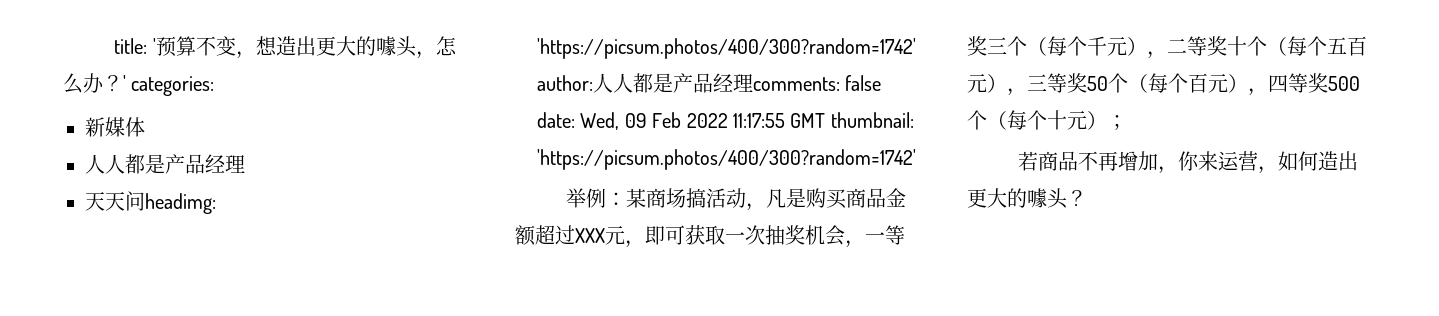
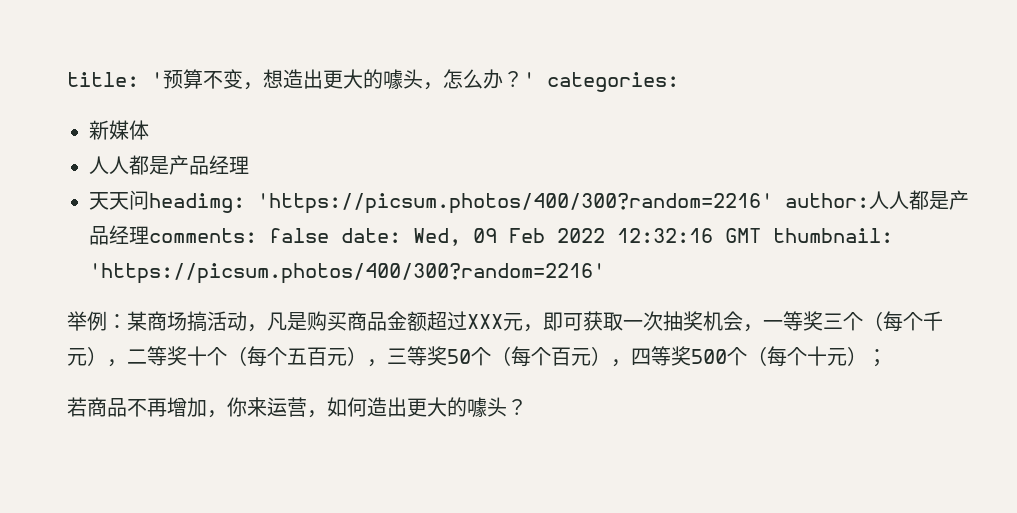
- 天天问headimg: 'https://picsum.photos/400/300?random=1742' author:人人都是产品经理comments: false date: Wed, 09 Feb 2022 11:17:55 GMT thumbnail: 'https://picsum.photos/400/300?random=1742'
+ 天天问headimg: 'https://picsum.photos/400/300?random=2216' author:人人都是产品经理comments: false date: Wed, 09 Feb 2022 12:32:16 GMT thumbnail: 'https://picsum.photos/400/300?random=2216'

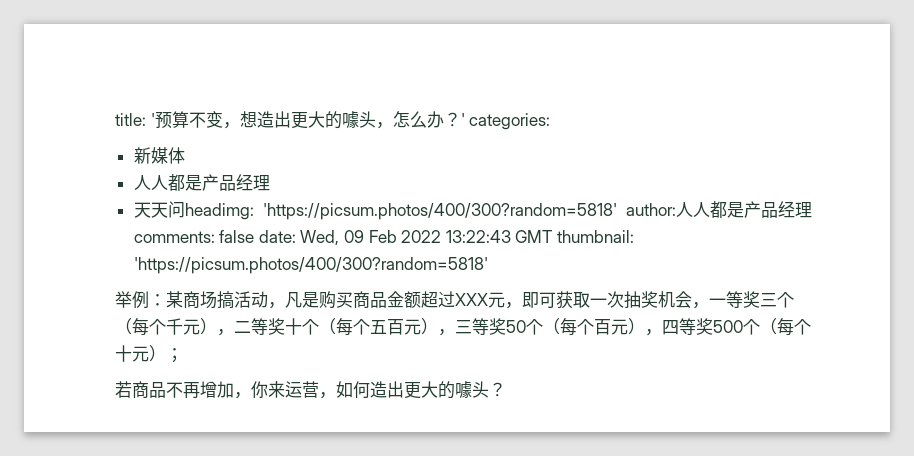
- 天天问headimg: 'https://picsum.photos/400/300?random=2216' author:人人都是产品经理comments: false date: Wed, 09 Feb 2022 12:32:16 GMT thumbnail: 'https://picsum.photos/400/300?random=2216'
+ 天天问headimg: 'https://picsum.photos/400/300?random=5818' author:人人都是产品经理comments: false date: Wed, 09 Feb 2022 13:22:43 GMT thumbnail: 'https://picsum.photos/400/300?random=5818'

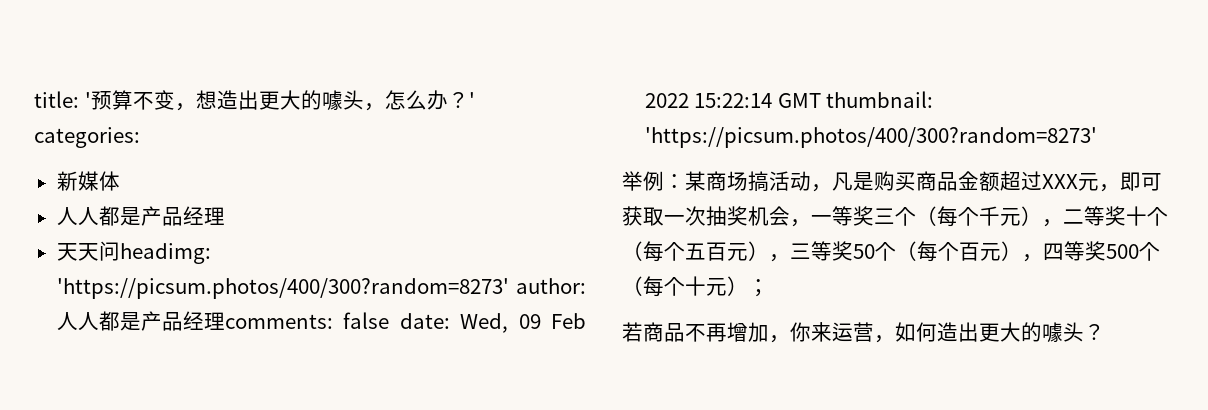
- 天天问headimg: 'https://picsum.photos/400/300?random=5818' author:人人都是产品经理comments: false date: Wed, 09 Feb 2022 13:22:43 GMT thumbnail: 'https://picsum.photos/400/300?random=5818'
+ 天天问headimg: 'https://picsum.photos/400/300?random=8273' author:人人都是产品经理comments: false date: Wed, 09 Feb 2022 15:22:14 GMT thumbnail: 'https://picsum.photos/400/300?random=8273'

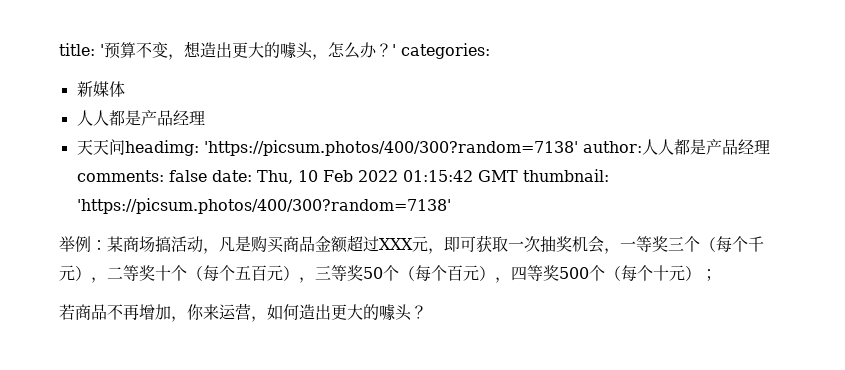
- 天天问headimg: 'https://picsum.photos/400/300?random=8273' author:人人都是产品经理comments: false date: Wed, 09 Feb 2022 15:22:14 GMT thumbnail: 'https://picsum.photos/400/300?random=8273'
+ 天天问headimg: 'https://picsum.photos/400/300?random=7138' author:人人都是产品经理comments: false date: Thu, 10 Feb 2022 01:15:42 GMT thumbnail: 'https://picsum.photos/400/300?random=7138'

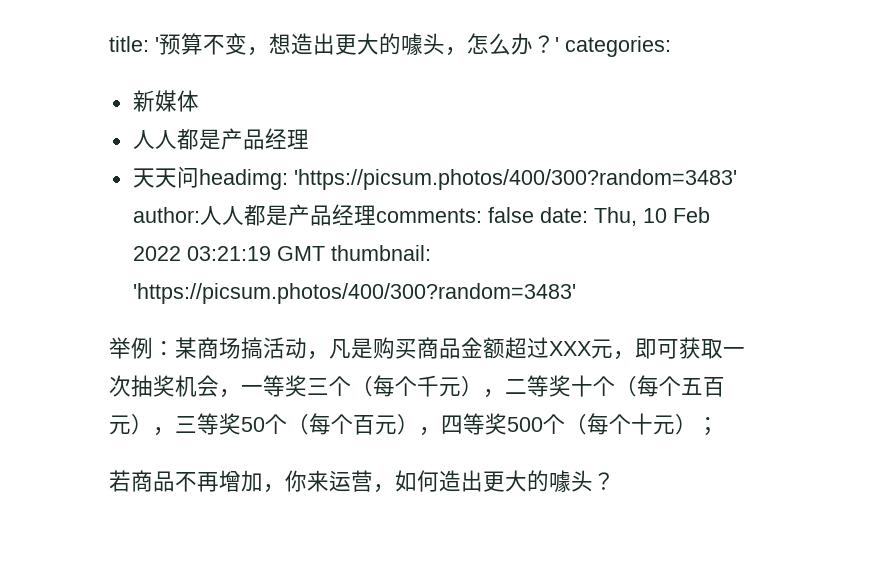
- 天天问headimg: 'https://picsum.photos/400/300?random=7138' author:人人都是产品经理comments: false date: Thu, 10 Feb 2022 01:15:42 GMT thumbnail: 'https://picsum.photos/400/300?random=7138'
+ 天天问headimg: 'https://picsum.photos/400/300?random=3483' author:人人都是产品经理comments: false date: Thu, 10 Feb 2022 03:21:19 GMT thumbnail: 'https://picsum.photos/400/300?random=3483'

